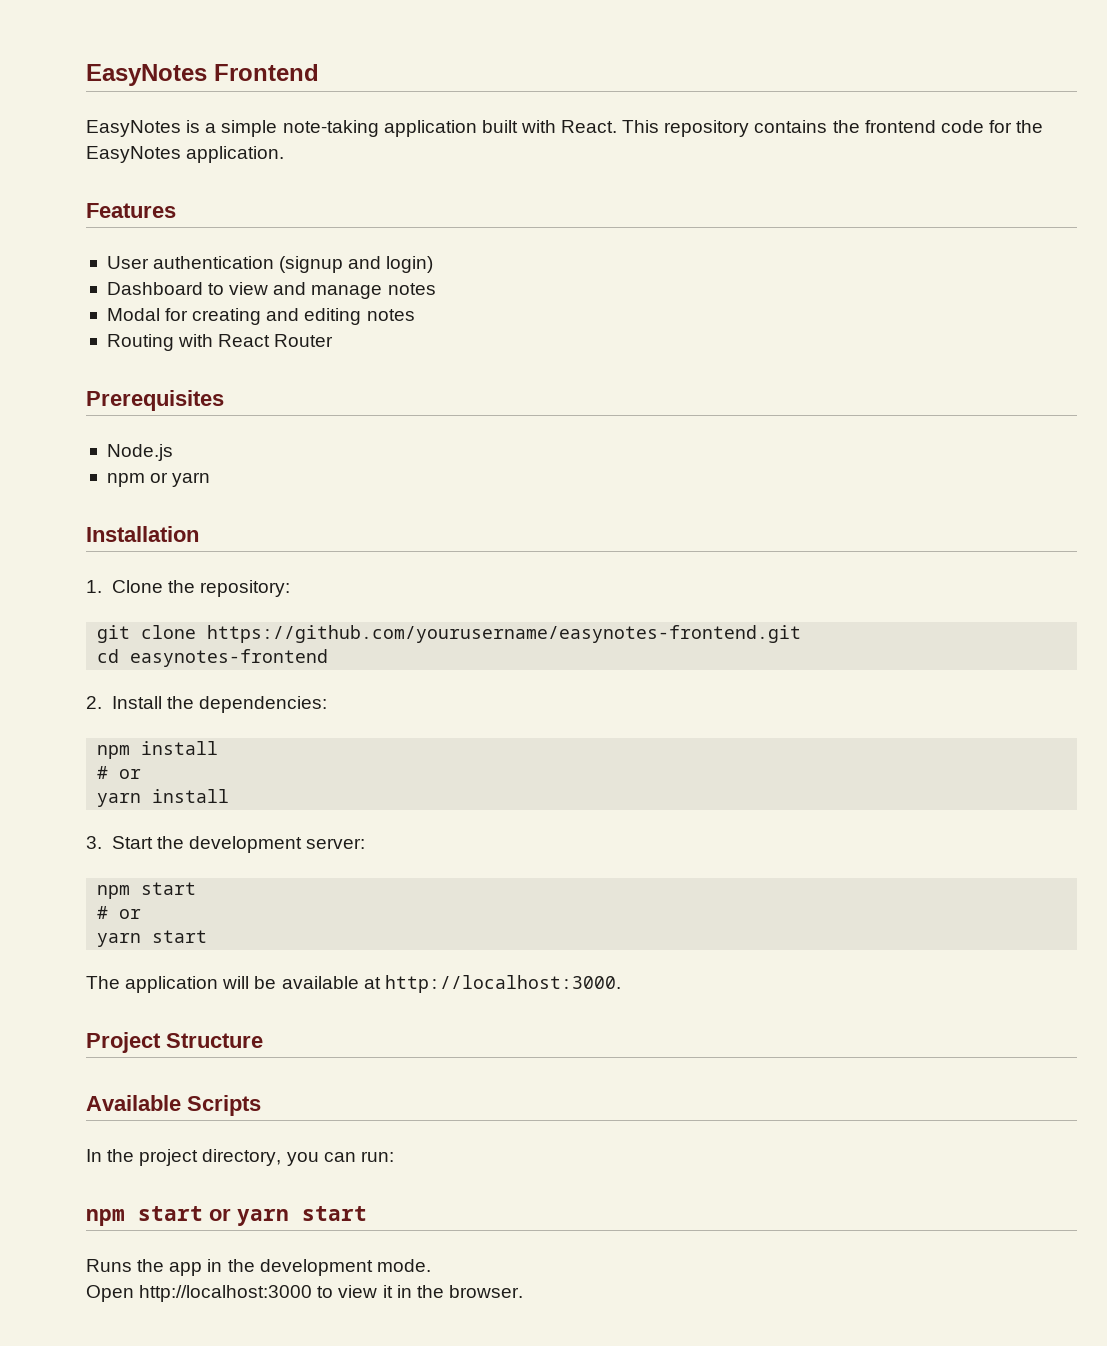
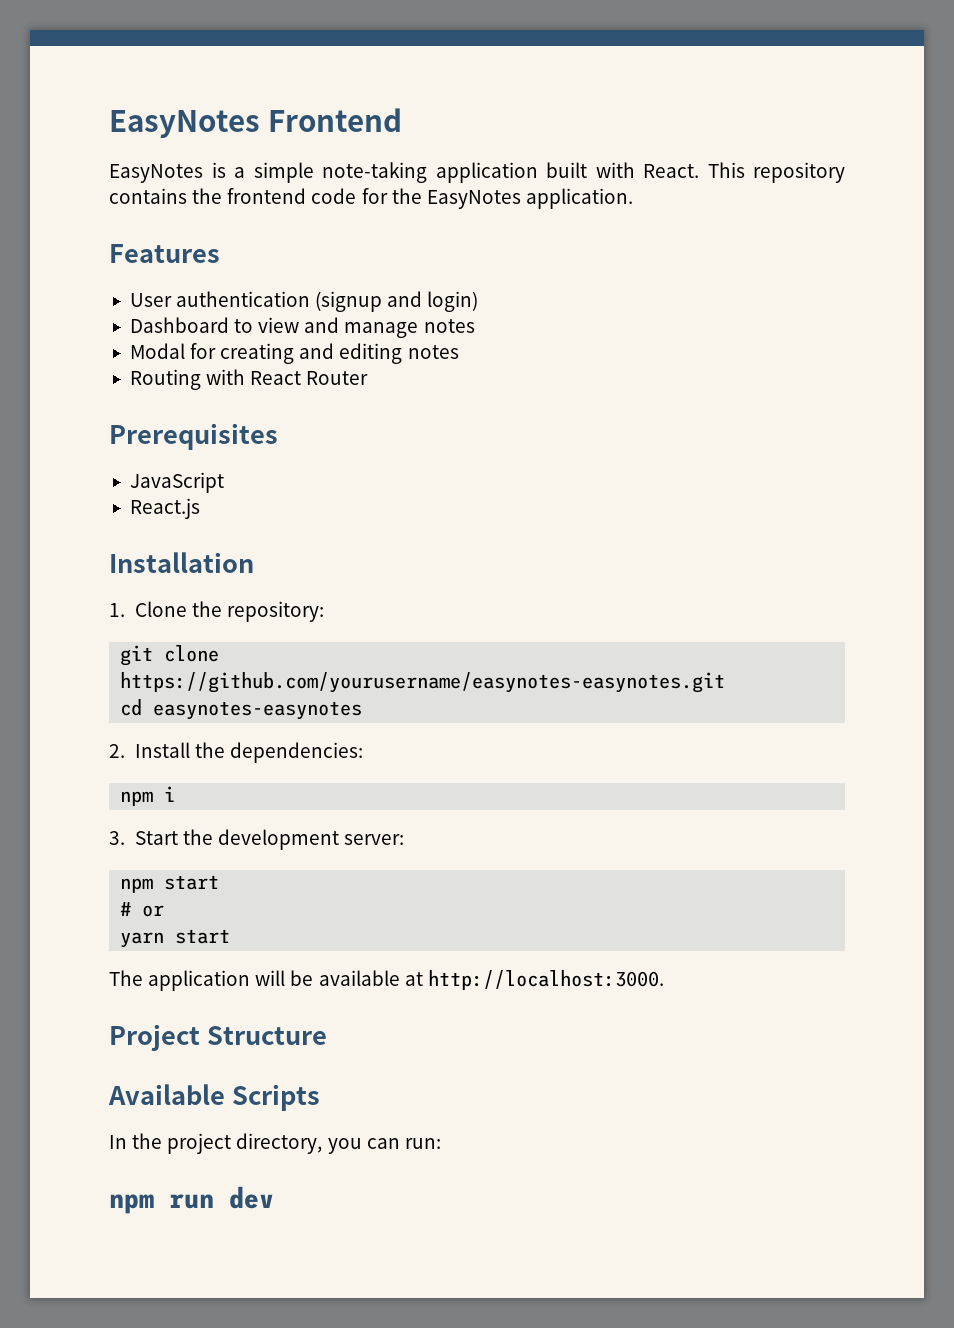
- Node.js
- npm or yarn
+ JavaScript
+ React.js
- git clone https://github.com/yourusername/easynotes-frontend.git
+ git clone https://github.com/yourusername/easynotes-easynotes.git
- cd easynotes-frontend
+ cd easynotes-easynotes
- npm install
- # or
- yarn install
+ npm i
- npm start or yarn start
- Runs the app in the development mode.
- Open http://localhost:3000 to view it in the browser.
+ npm run dev

